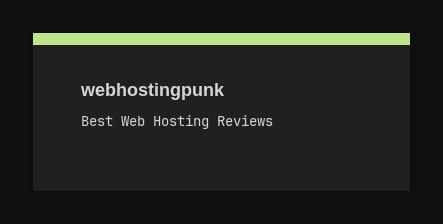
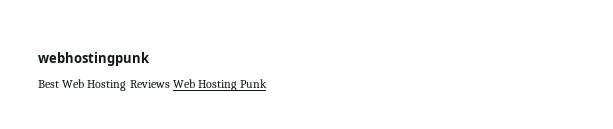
- Best Web Hosting Reviews
+ Best Web Hosting Reviews Web Hosting Punk

